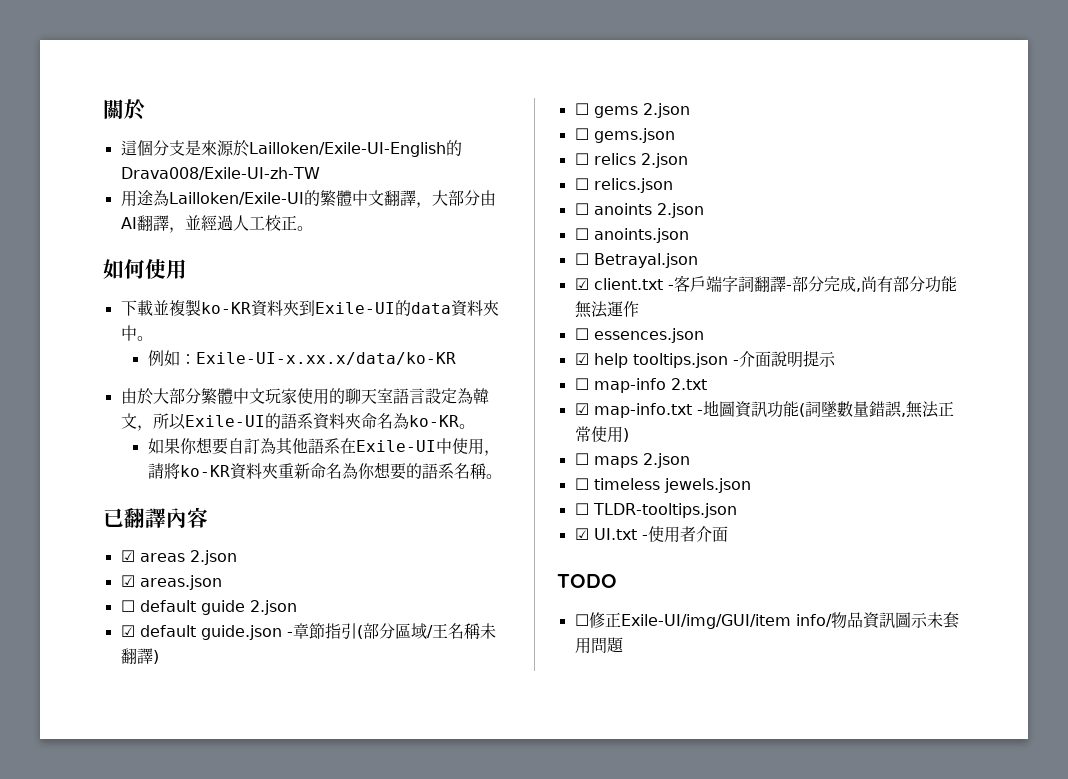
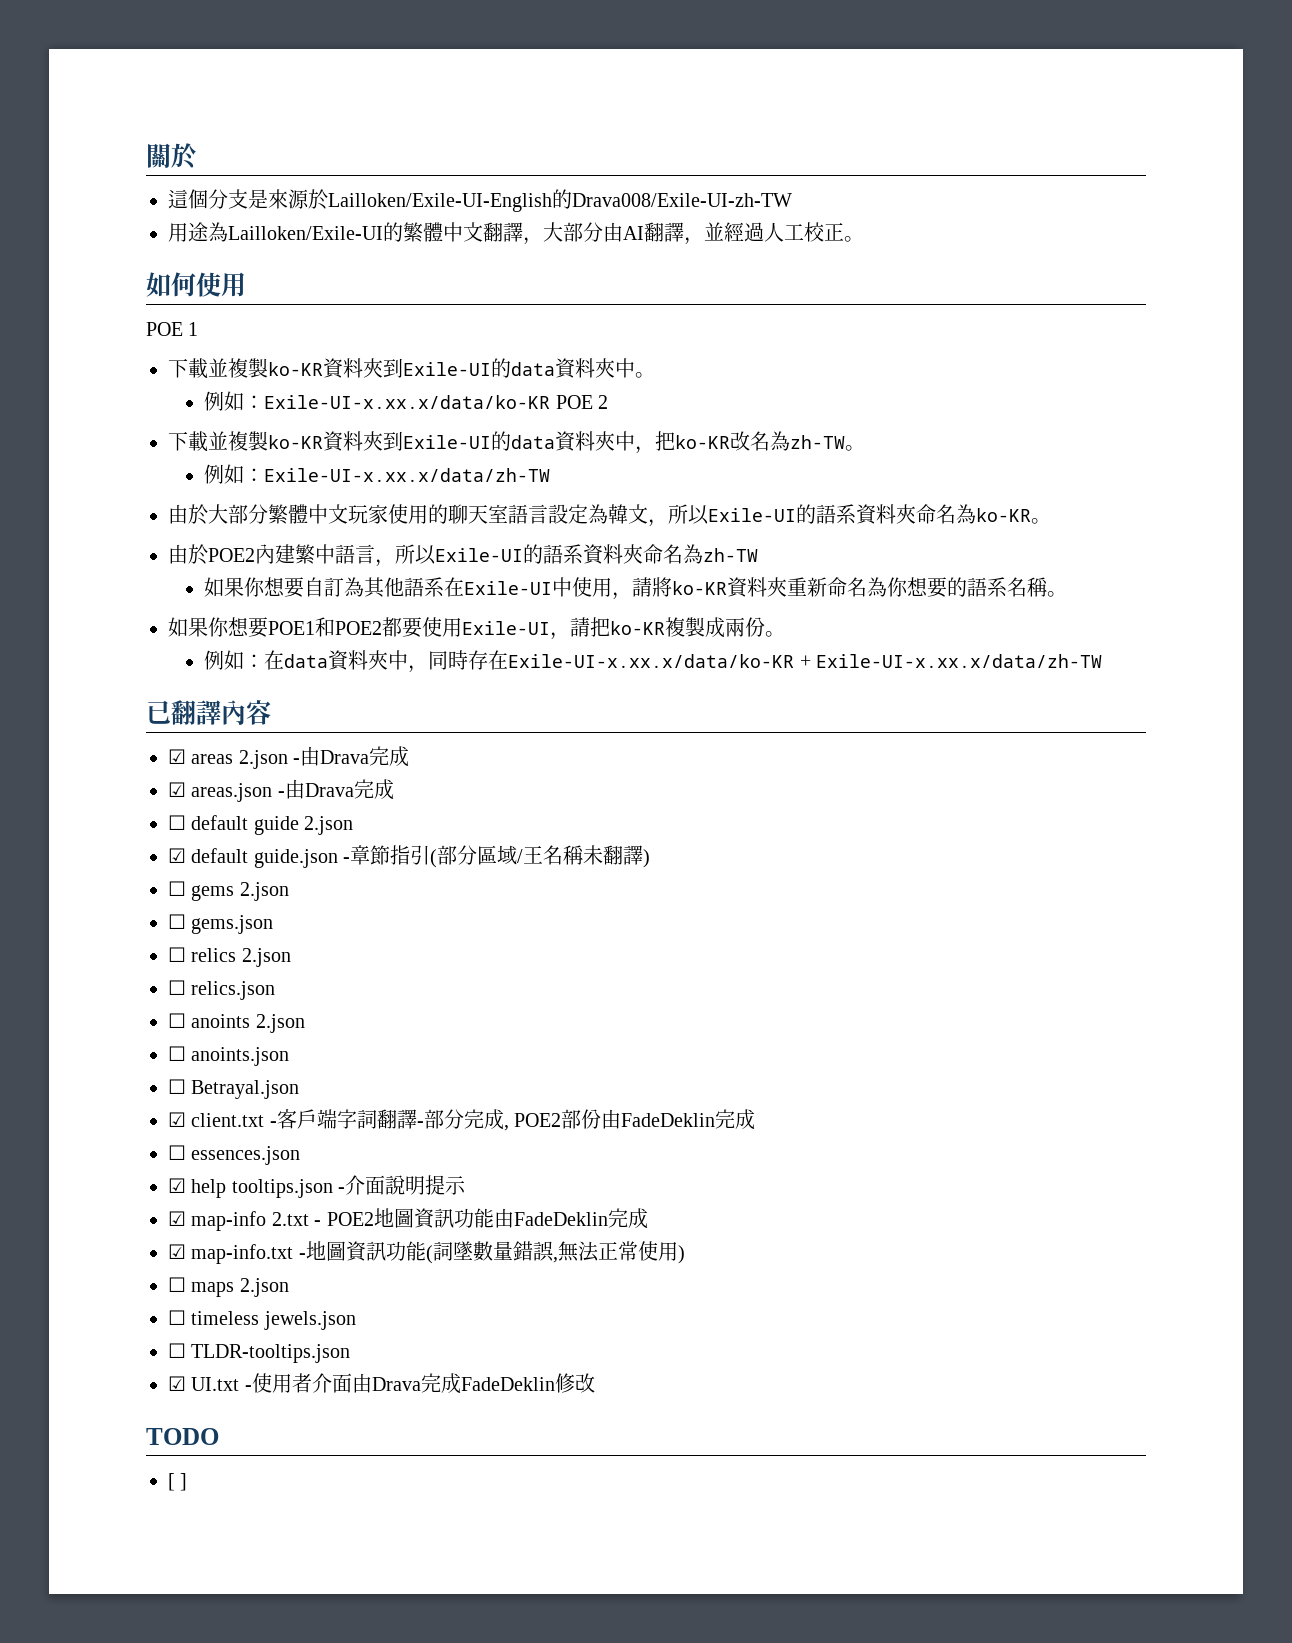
+ POE 1
- 例如：Exile-UI-x.xx.x/data/ko-KR
+ 例如：Exile-UI-x.xx.x/data/ko-KR POE 2
+ 下載並複製ko-KR資料夾到Exile-UI的data資料夾中，把ko-KR改名為zh-TW。
+ 例如：Exile-UI-x.xx.x/data/zh-TW
+ 由於POE2內建繁中語言，所以Exile-UI的語系資料夾命名為zh-TW
+ 如果你想要POE1和POE2都要使用Exile-UI，請把ko-KR複製成兩份。
+ 例如：在data資料夾中，同時存在Exile-UI-x.xx.x/data/ko-KR + Exile-UI-x.xx.x/data/zh-TW
- ☑ areas 2.json
+ ☑ areas 2.json -由Drava完成
- ☑ areas.json
+ ☑ areas.json -由Drava完成
- ☑ client.txt -客戶端字詞翻譯-部分完成,尚有部分功能無法運作
+ ☑ client.txt -客戶端字詞翻譯-部分完成, POE2部份由FadeDeklin完成
- ☐ map-info 2.txt
+ ☑ map-info 2.txt - POE2地圖資訊功能由FadeDeklin完成
- ☑ UI.txt -使用者介面
+ ☑ UI.txt -使用者介面由Drava完成FadeDeklin修改
  TODO
- ☐修正Exile-UI/img/GUI/item info/物品資訊圖示未套用問題
+ [ ]

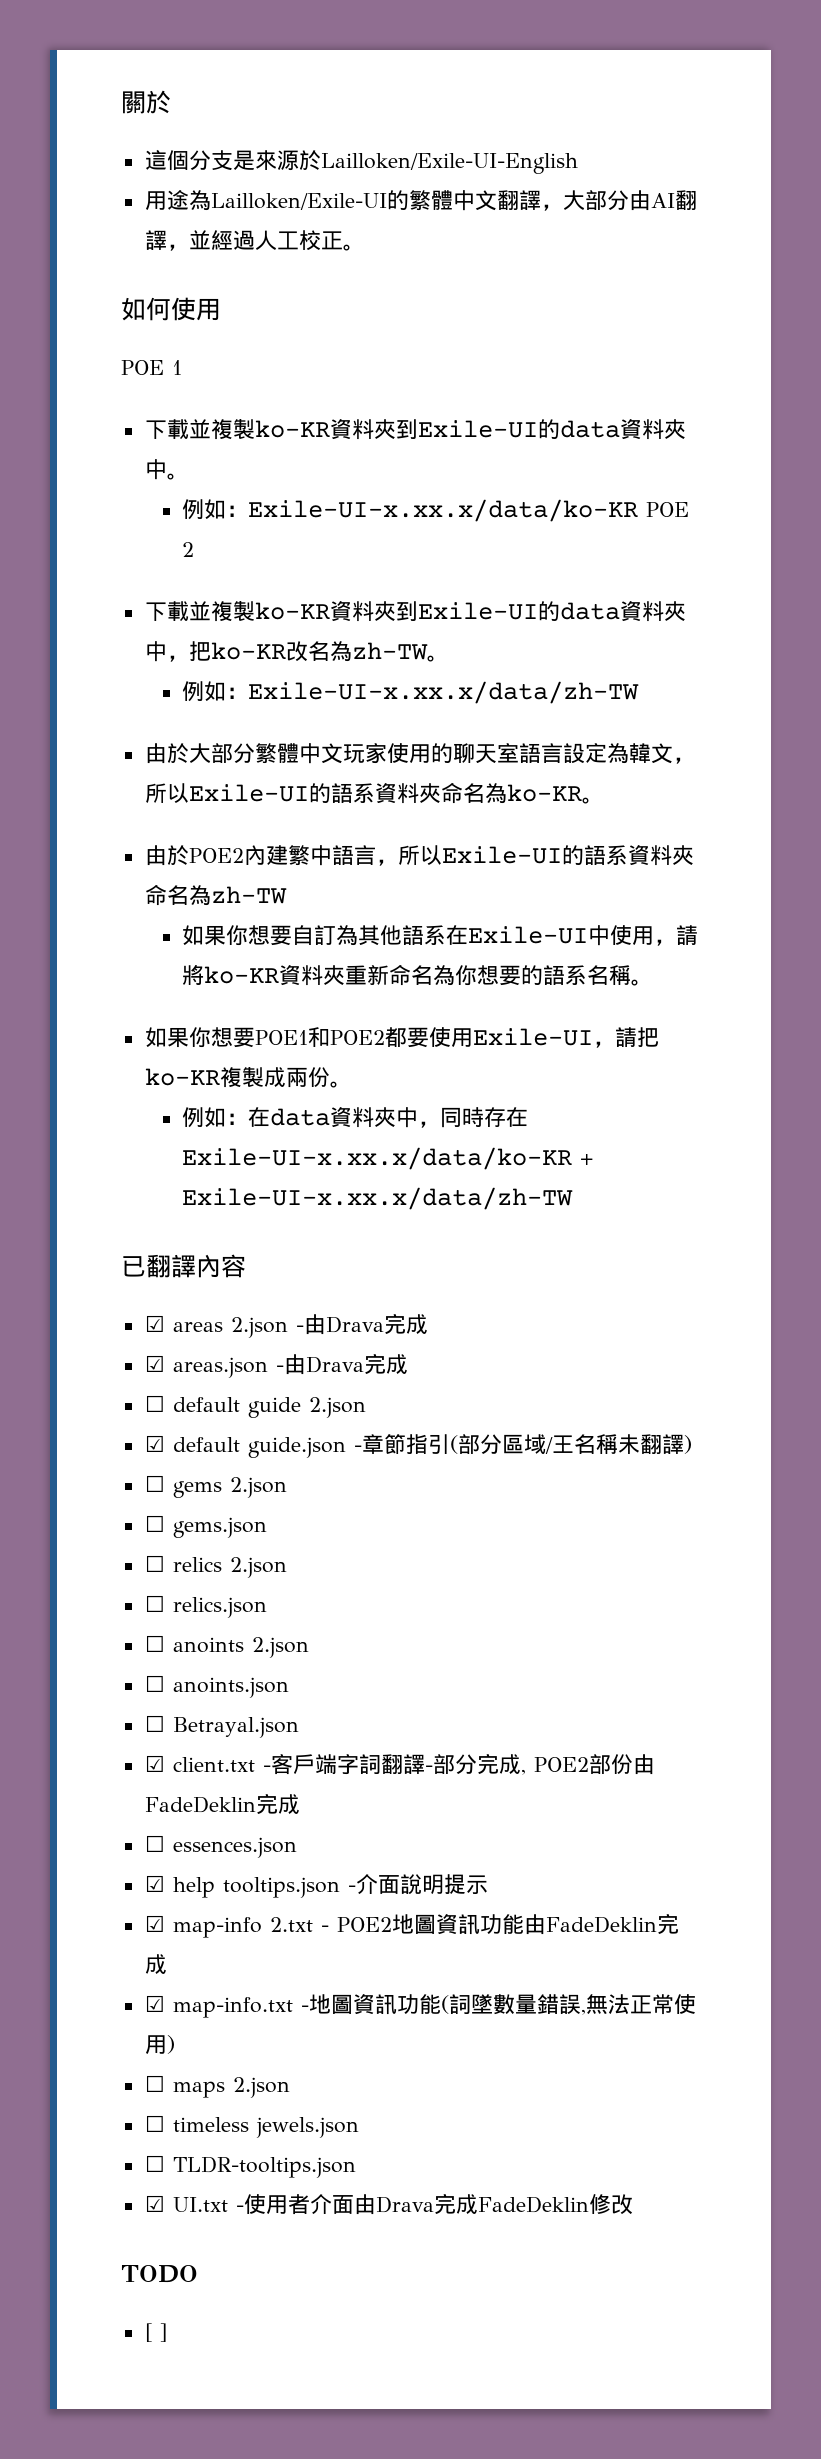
- 這個分支是來源於Lailloken/Exile-UI-English的Drava008/Exile-UI-zh-TW
+ 這個分支是來源於Lailloken/Exile-UI-English

